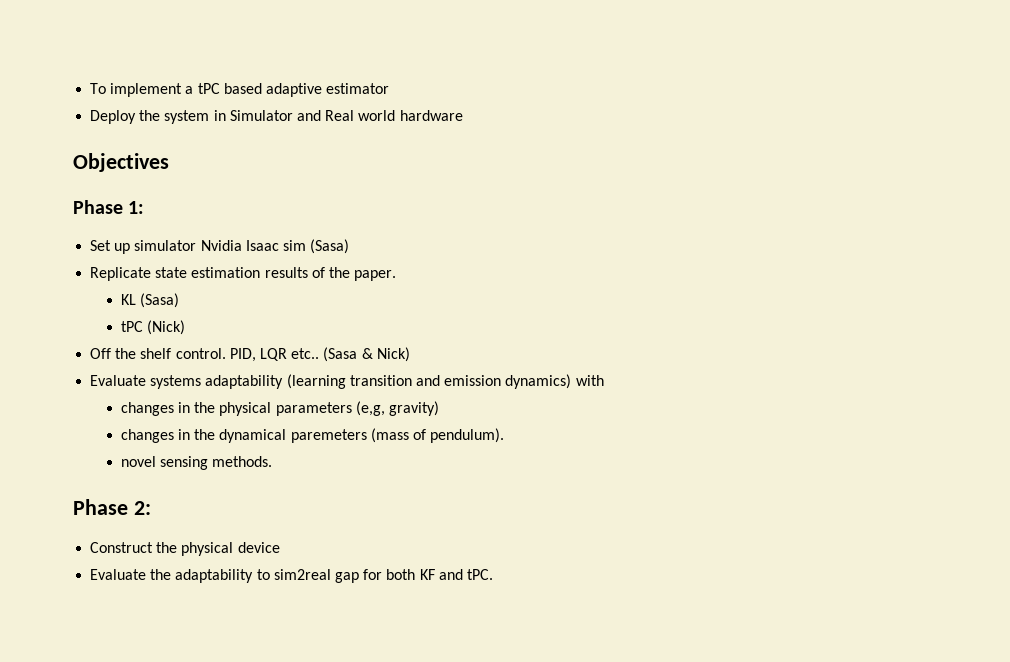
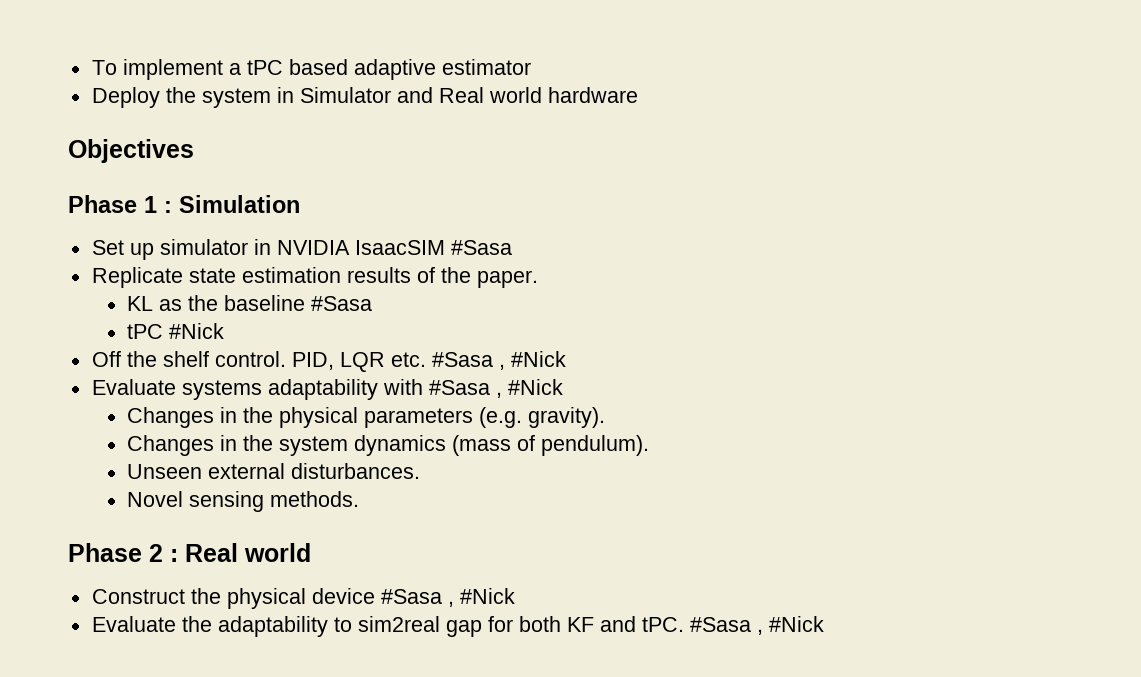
- Phase 1:
+ Phase 1 : Simulation
- Set up simulator Nvidia Isaac sim (Sasa)
+ Set up simulator in NVIDIA IsaacSIM #Sasa
- KL (Sasa)
- tPC (Nick)
+ KL as the baseline #Sasa
+ tPC #Nick
- PID, LQR etc.. (Sasa & Nick)
+ PID, LQR etc. #Sasa , #Nick
- Evaluate systems adaptability (learning transition and emission dynamics) with
- changes in the physical parameters (e,g, gravity)
- changes in the dynamical paremeters (mass of pendulum).
+ Evaluate systems adaptability with #Sasa , #Nick
+ Changes in the physical parameters (e.g. gravity).
+ Changes in the system dynamics (mass of pendulum).
- novel sensing methods.
+ Unseen external disturbances.
+ Novel sensing methods.
- Phase 2:
+ Phase 2 : Real world
- Construct the physical device
+ Construct the physical device #Sasa , #Nick
- Evaluate the adaptability to sim2real gap for both KF and tPC.
+ Evaluate the adaptability to sim2real gap for both KF and tPC. #Sasa , #Nick

